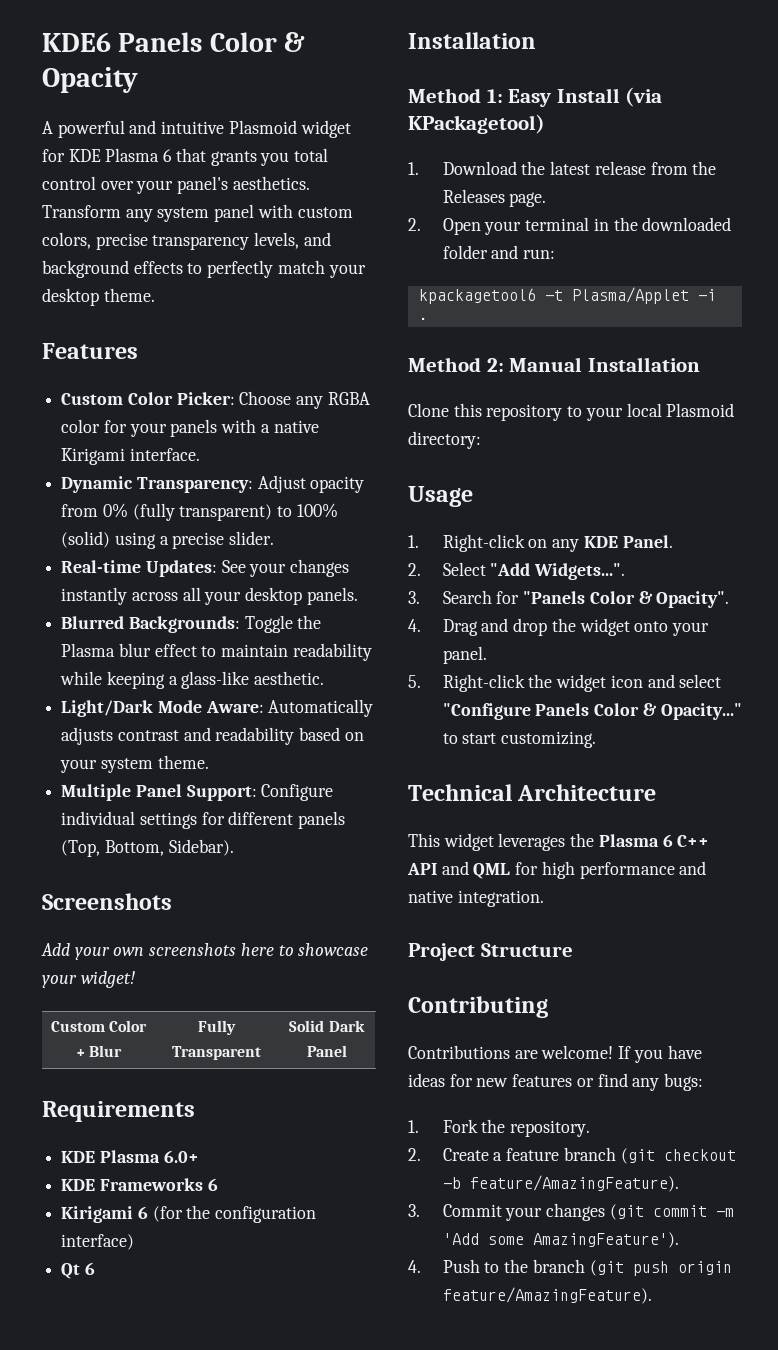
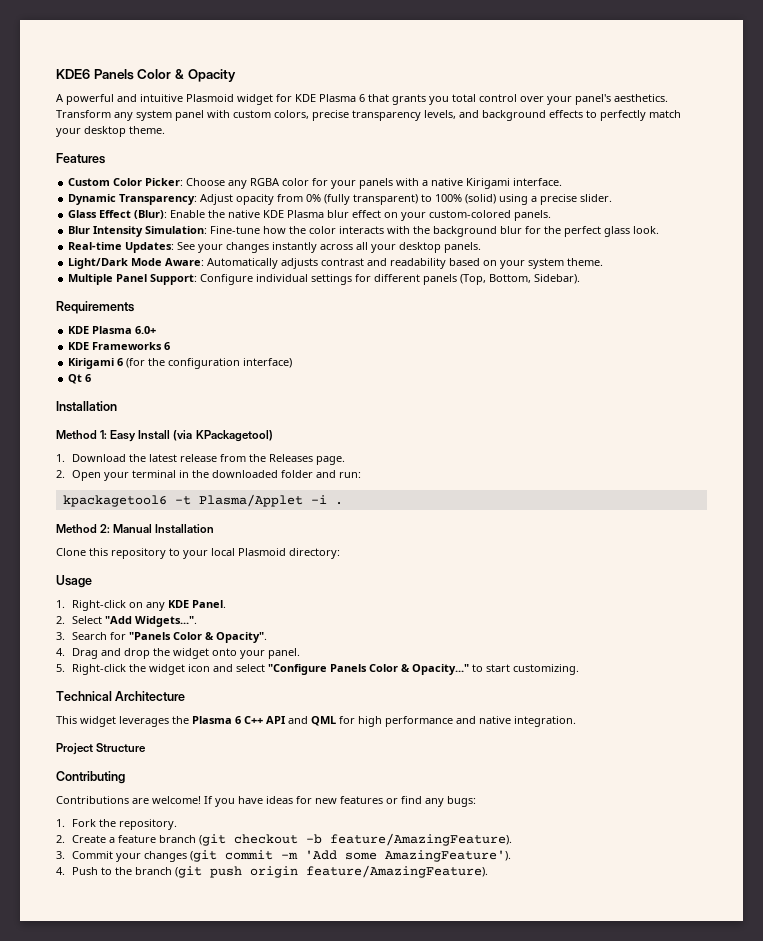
+ Glass Effect (Blur): Enable the native KDE Plasma blur effect on your custom-colored panels.
+ Blur Intensity Simulation: Fine-tune how the color interacts with the background blur for the perfect glass look.
- Blurred Backgrounds: Toggle the Plasma blur effect to maintain readability while keeping a glass-like aesthetic.
- Screenshots
- Add your own screenshots here to showcase your widget!
- Custom Color + Blur | Fully Transparent | Solid Dark Panel

